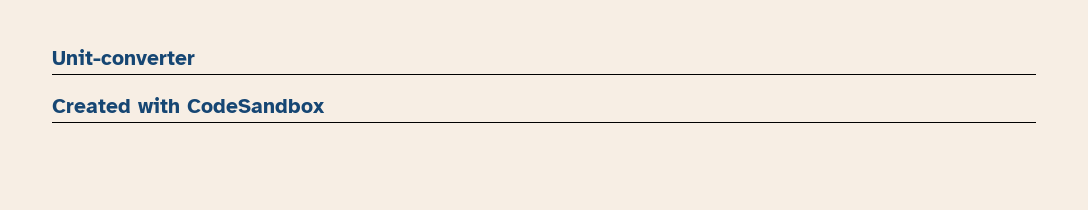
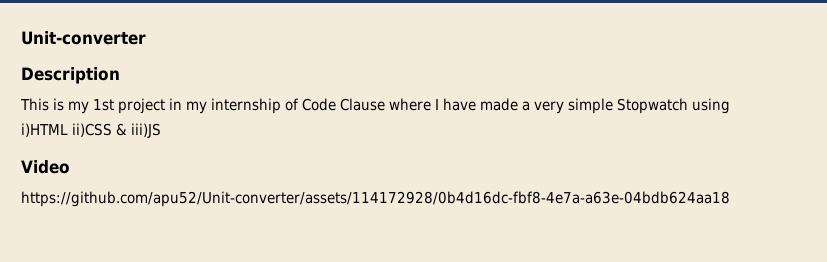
- Created with CodeSandbox
+ Description
+ This is my 1st project in my internship of Code Clause where I have made a very simple Stopwatch using i)HTML ii)CSS & iii)JS
+ Video
+ https://github.com/apu52/Unit-converter/assets/114172928/0b4d16dc-fbf8-4e7a-a63e-04bdb624aa18

